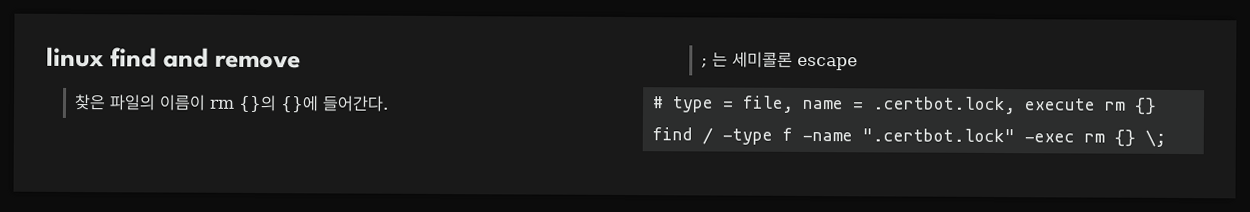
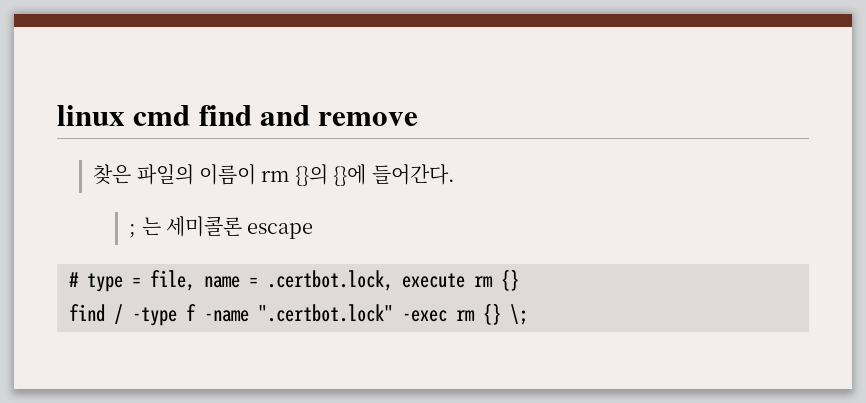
- linux find and remove
+ linux cmd find and remove

